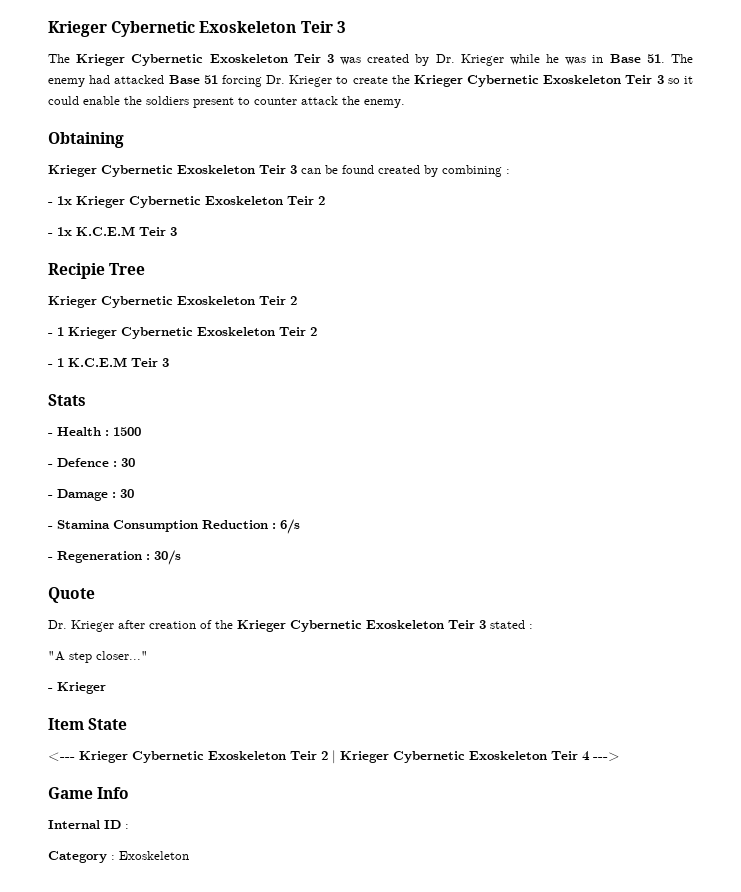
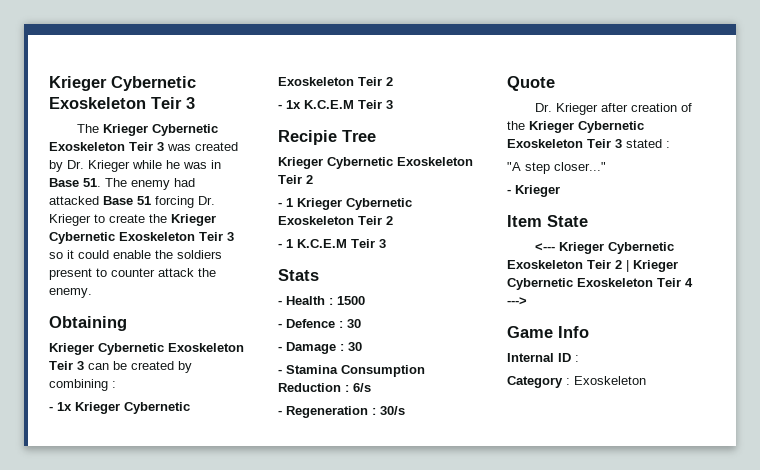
- Krieger Cybernetic Exoskeleton Teir 3 can be found created by combining :
+ Krieger Cybernetic Exoskeleton Teir 3 can be created by combining :

